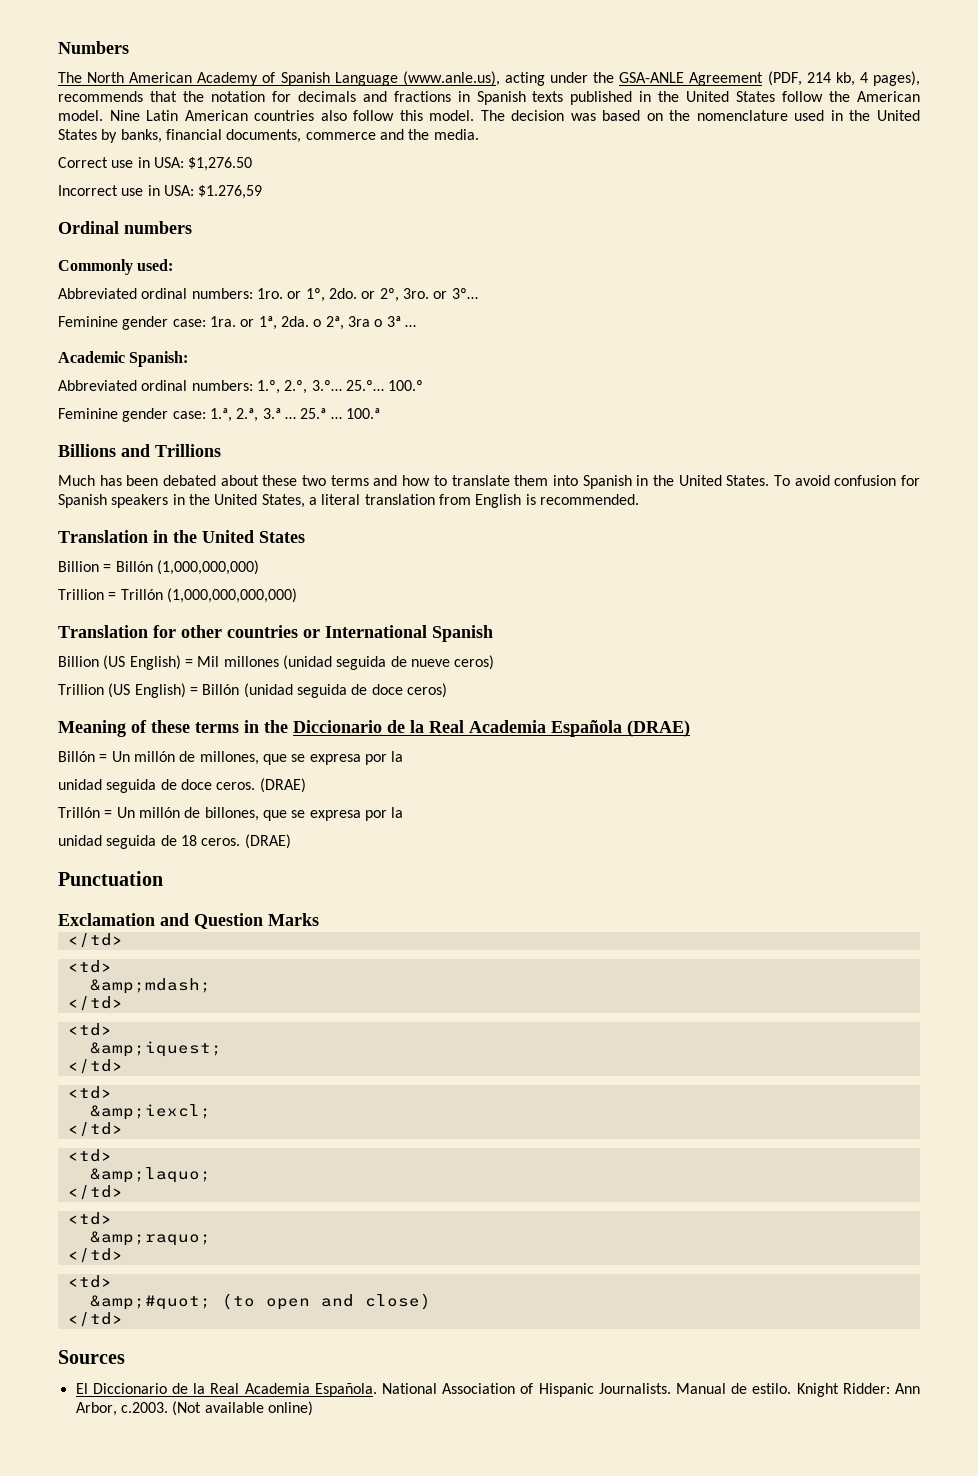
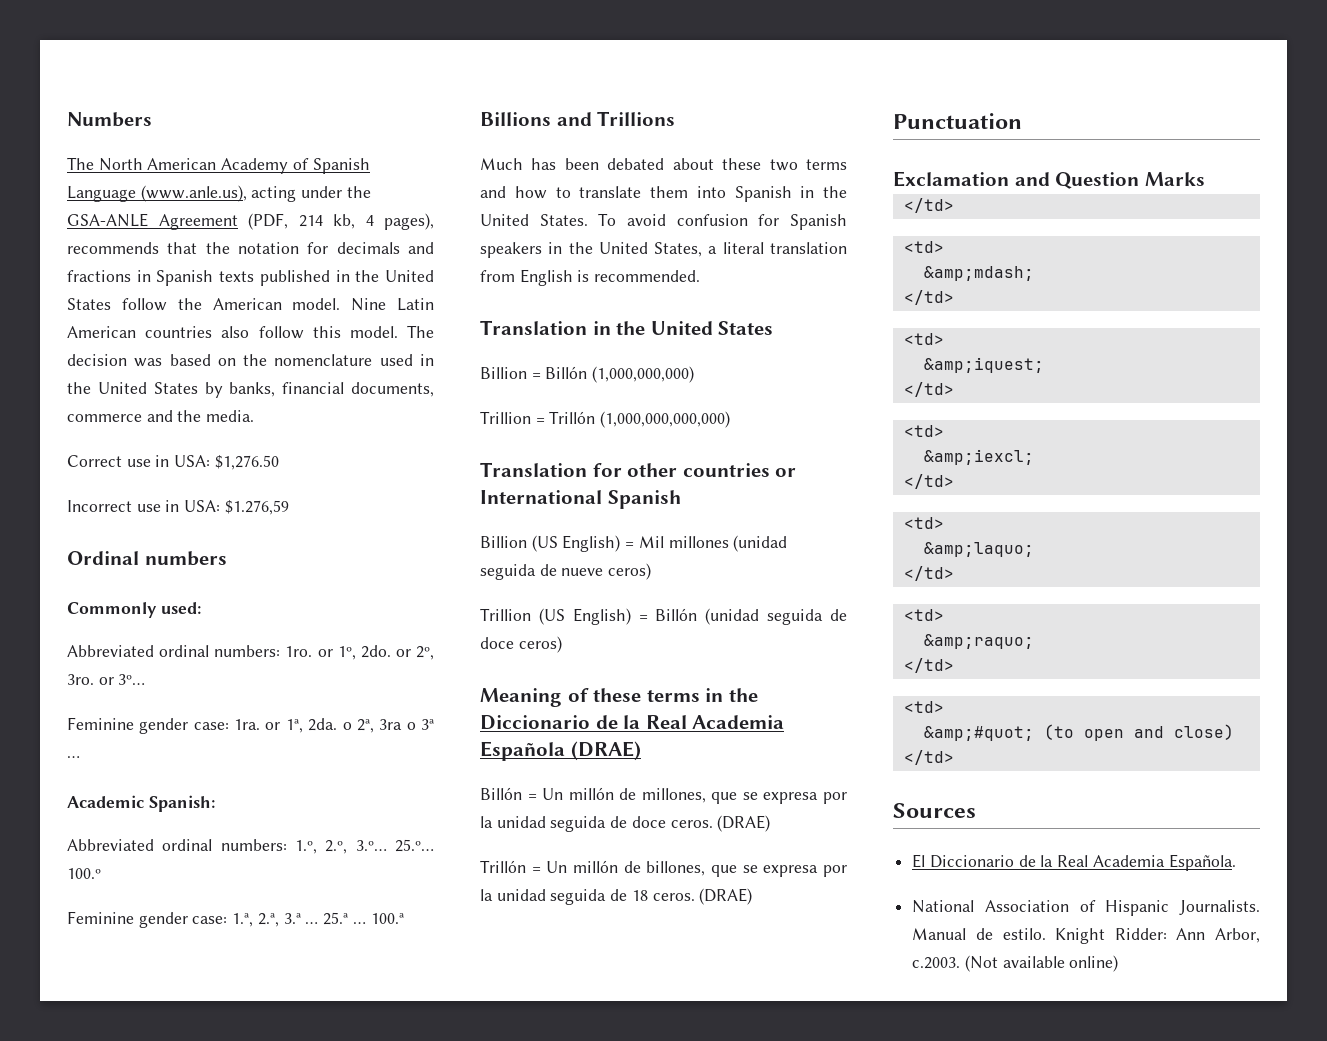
- Billón = Un millón de millones, que se expresa por la
- unidad seguida de doce ceros.
+ Billón = Un millón de millones, que se expresa por la unidad seguida de doce ceros.
- Trillón = Un millón de billones, que se expresa por la
- unidad seguida de 18 ceros.
+ Trillón = Un millón de billones, que se expresa por la unidad seguida de 18 ceros.
- El Diccionario de la Real Academia Española. National Association of Hispanic Journalists.
+ El Diccionario de la Real Academia Española.
+ National Association of Hispanic Journalists.

